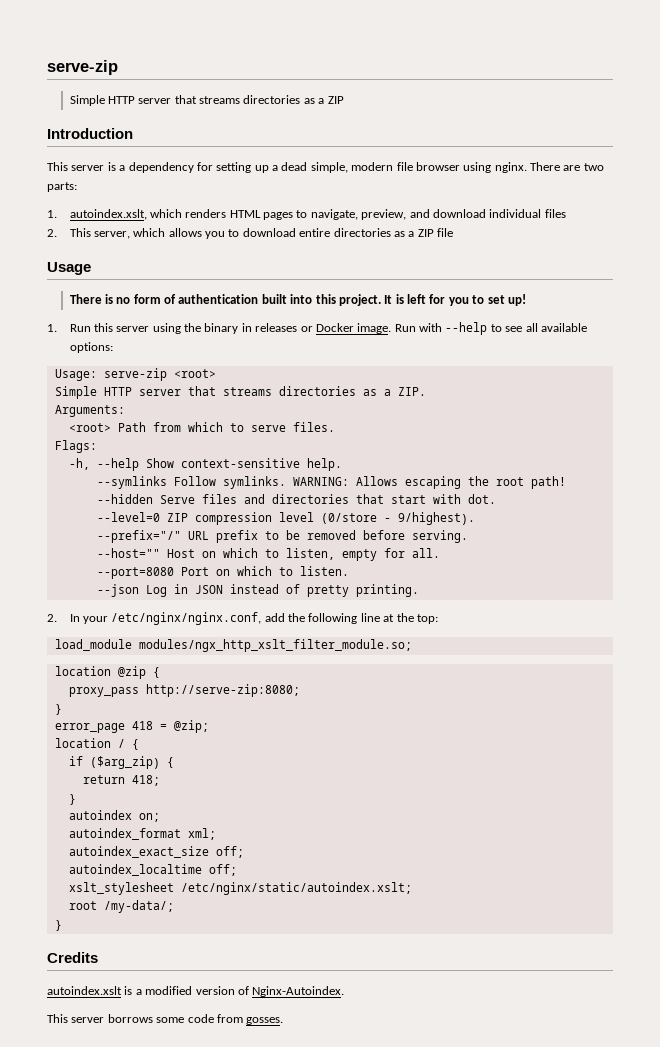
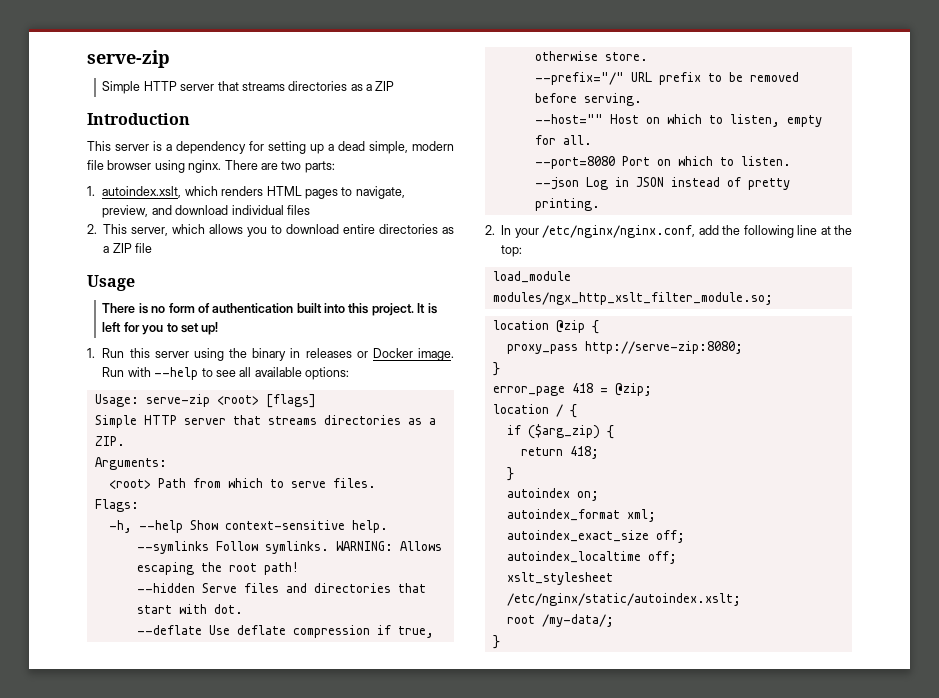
- Usage: serve-zip <root>
+ Usage: serve-zip <root> [flags]
- --level=0 ZIP compression level (0/store - 9/highest).
+ --deflate Use deflate compression if true, otherwise store.
- Credits
- autoindex.xslt is a modified version of Nginx-Autoindex.
- This server borrows some code from gosses.

